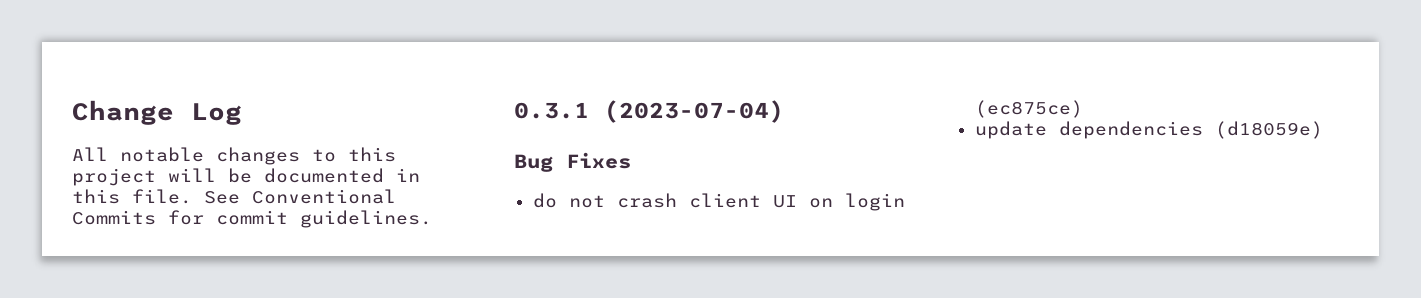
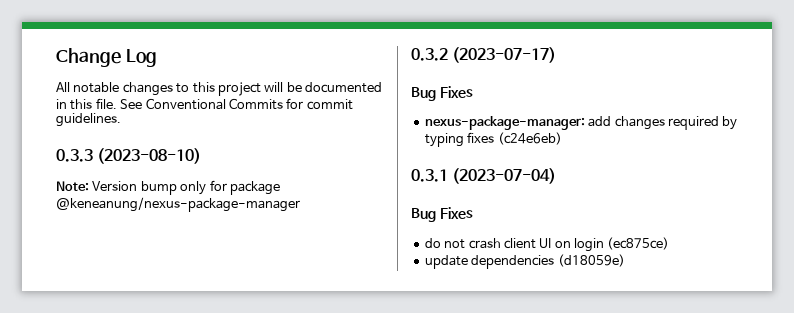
+ 0.3.3 (2023-08-10)
+ Note: Version bump only for package @keneanung/nexus-package-manager
+ 0.3.2 (2023-07-17)
+ Bug Fixes
+ nexus-package-manager: add changes required by typing fixes (c24e6eb)

